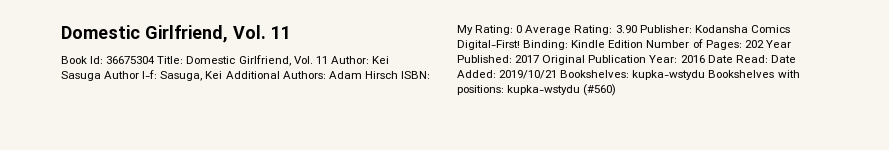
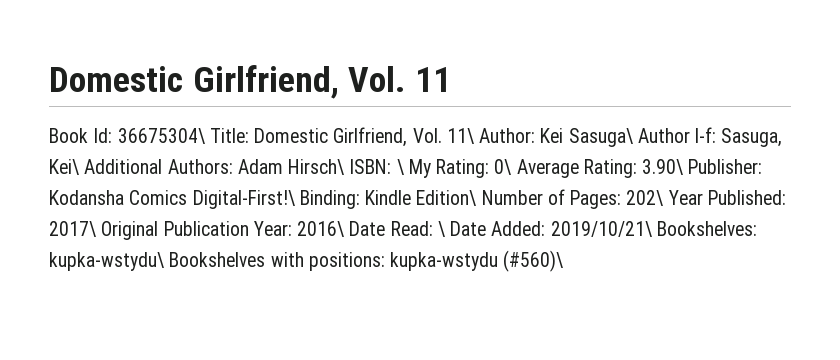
- Book Id: 36675304 Title: Domestic Girlfriend, Vol. 11 Author: Kei Sasuga Author l-f: Sasuga, Kei Additional Authors: Adam Hirsch ISBN: My Rating: 0 Average Rating: 3.90 Publisher: Kodansha Comics Digital-First! Binding: Kindle Edition Number of Pages: 202 Year Published: 2017 Original Publication Year: 2016 Date Read: Date Added: 2019/10/21 Bookshelves: kupka-wstydu Bookshelves with positions: kupka-wstydu (#560)
+ Book Id: 36675304\ Title: Domestic Girlfriend, Vol. 11\ Author: Kei Sasuga\ Author l-f: Sasuga, Kei\ Additional Authors: Adam Hirsch\ ISBN: \ My Rating: 0\ Average Rating: 3.90\ Publisher: Kodansha Comics Digital-First!\ Binding: Kindle Edition\ Number of Pages: 202\ Year Published: 2017\ Original Publication Year: 2016\ Date Read: \ Date Added: 2019/10/21\ Bookshelves: kupka-wstydu\ Bookshelves with positions: kupka-wstydu (#560)\

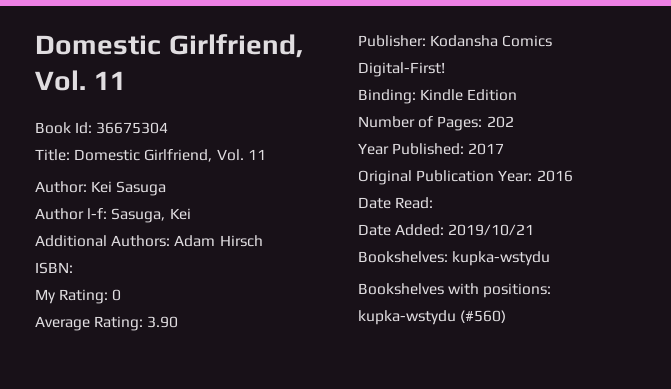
- Book Id: 36675304\ Title: Domestic Girlfriend, Vol. 11\ Author: Kei Sasuga\ Author l-f: Sasuga, Kei\ Additional Authors: Adam Hirsch\ ISBN: \ My Rating: 0\ Average Rating: 3.90\ Publisher: Kodansha Comics Digital-First!\ Binding: Kindle Edition\ Number of Pages: 202\ Year Published: 2017\ Original Publication Year: 2016\ Date Read: \ Date Added: 2019/10/21\ Bookshelves: kupka-wstydu\ Bookshelves with positions: kupka-wstydu (#560)\
+ Book Id: 36675304
+ Title: Domestic Girlfriend, Vol. 11
+ Author: Kei Sasuga
+ Author l-f: Sasuga, Kei
+ Additional Authors: Adam Hirsch
+ ISBN:
+ My Rating: 0
+ Average Rating: 3.90
+ Publisher: Kodansha Comics Digital-First!
+ Binding: Kindle Edition
+ Number of Pages: 202
+ Year Published: 2017
+ Original Publication Year: 2016
+ Date Read:
+ Date Added: 2019/10/21
+ Bookshelves: kupka-wstydu
+ Bookshelves with positions: kupka-wstydu (#560)

